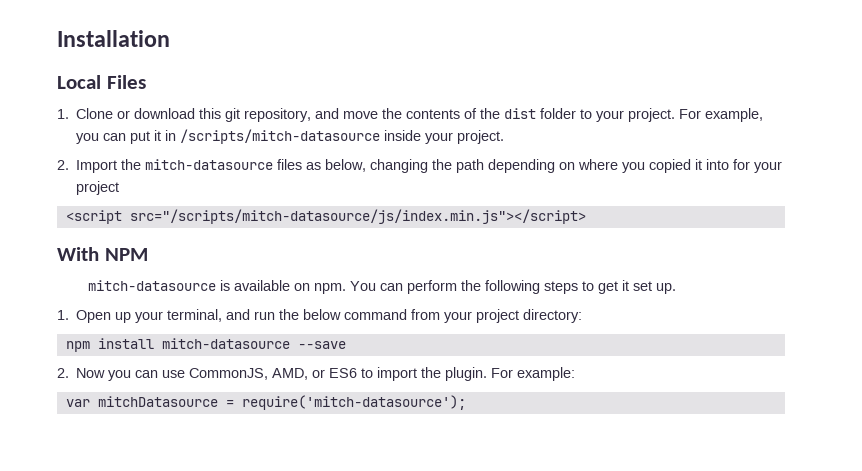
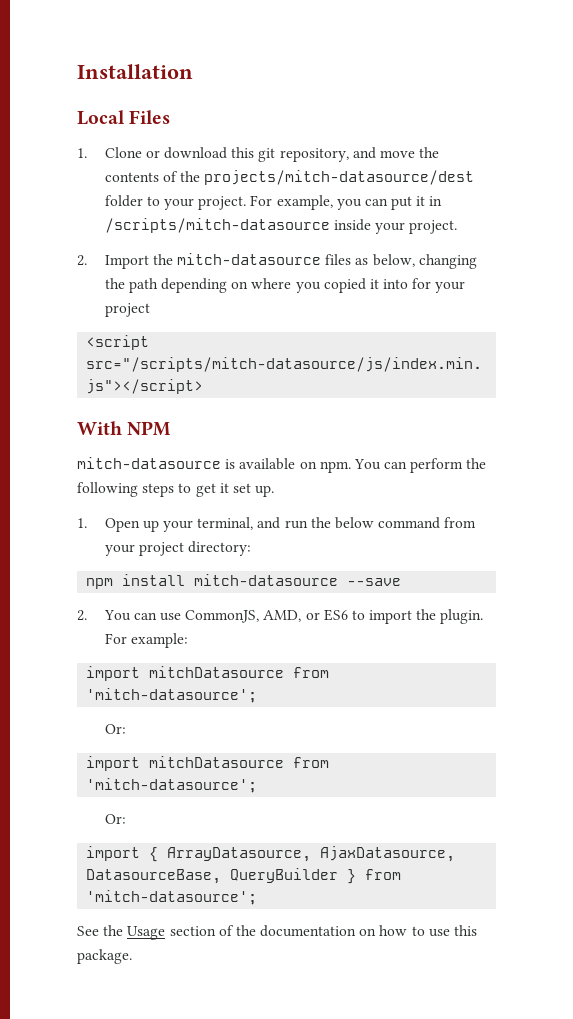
- 1. Clone or download this git repository, and move the contents of the dist folder to your project.
+ 1. Clone or download this git repository, and move the contents of the projects/mitch-datasource/dest folder to your project.
- 2. Now you can use CommonJS, AMD, or ES6 to import the plugin.
+ 2. You can use CommonJS, AMD, or ES6 to import the plugin.
  For example:
- var mitchDatasource = require('mitch-datasource');
+ import mitchDatasource from 'mitch-datasource';
+ Or:
+ import mitchDatasource from 'mitch-datasource';
+ Or:
+ import { ArrayDatasource, AjaxDatasource, DatasourceBase, QueryBuilder } from 'mitch-datasource';
+ See the Usage section of the documentation on how to use this package.

